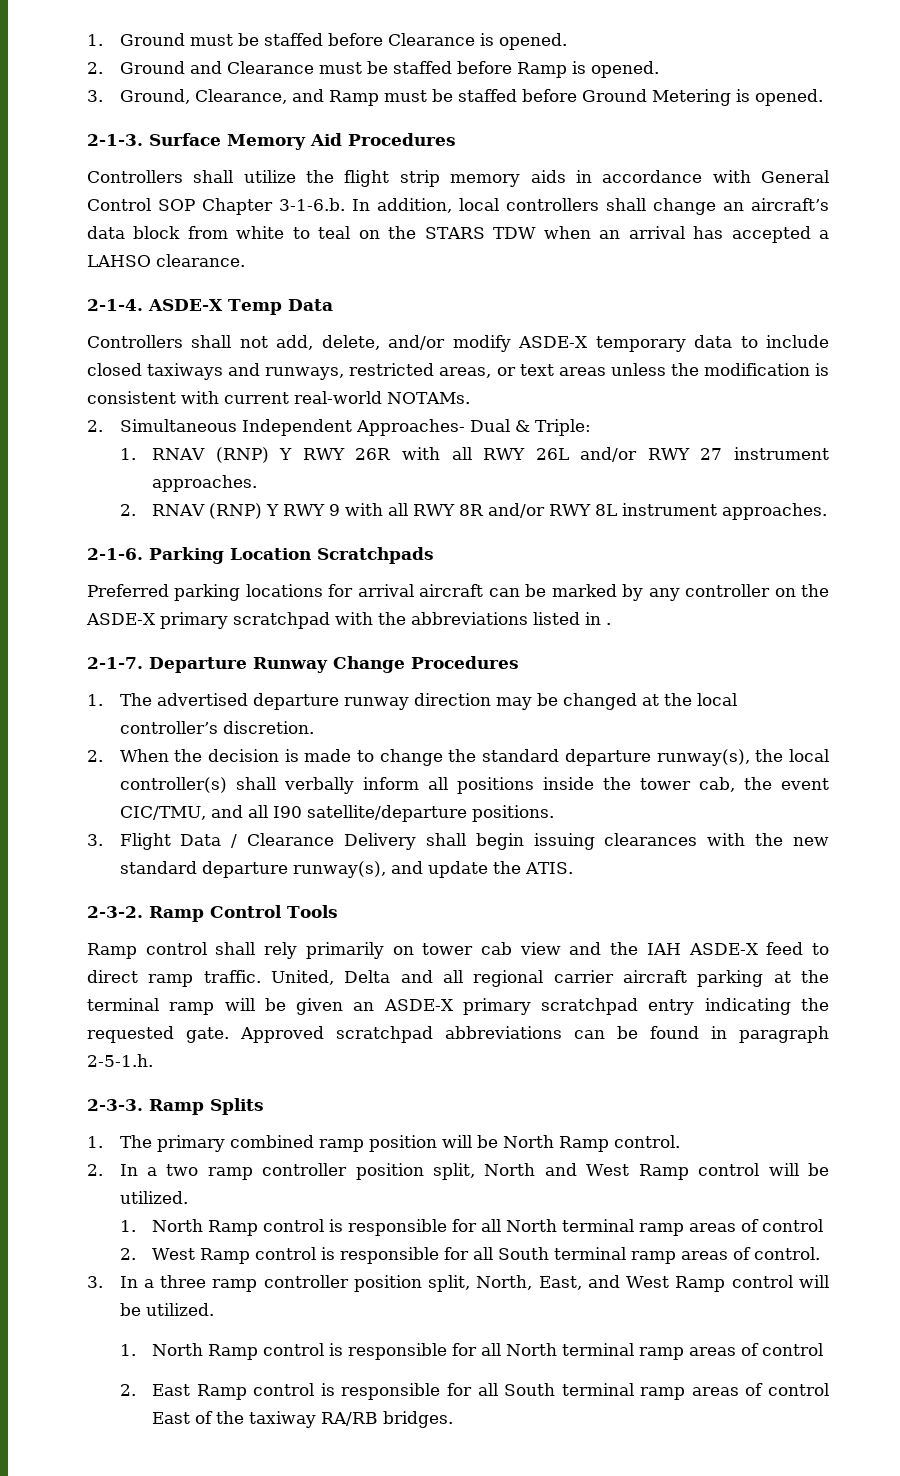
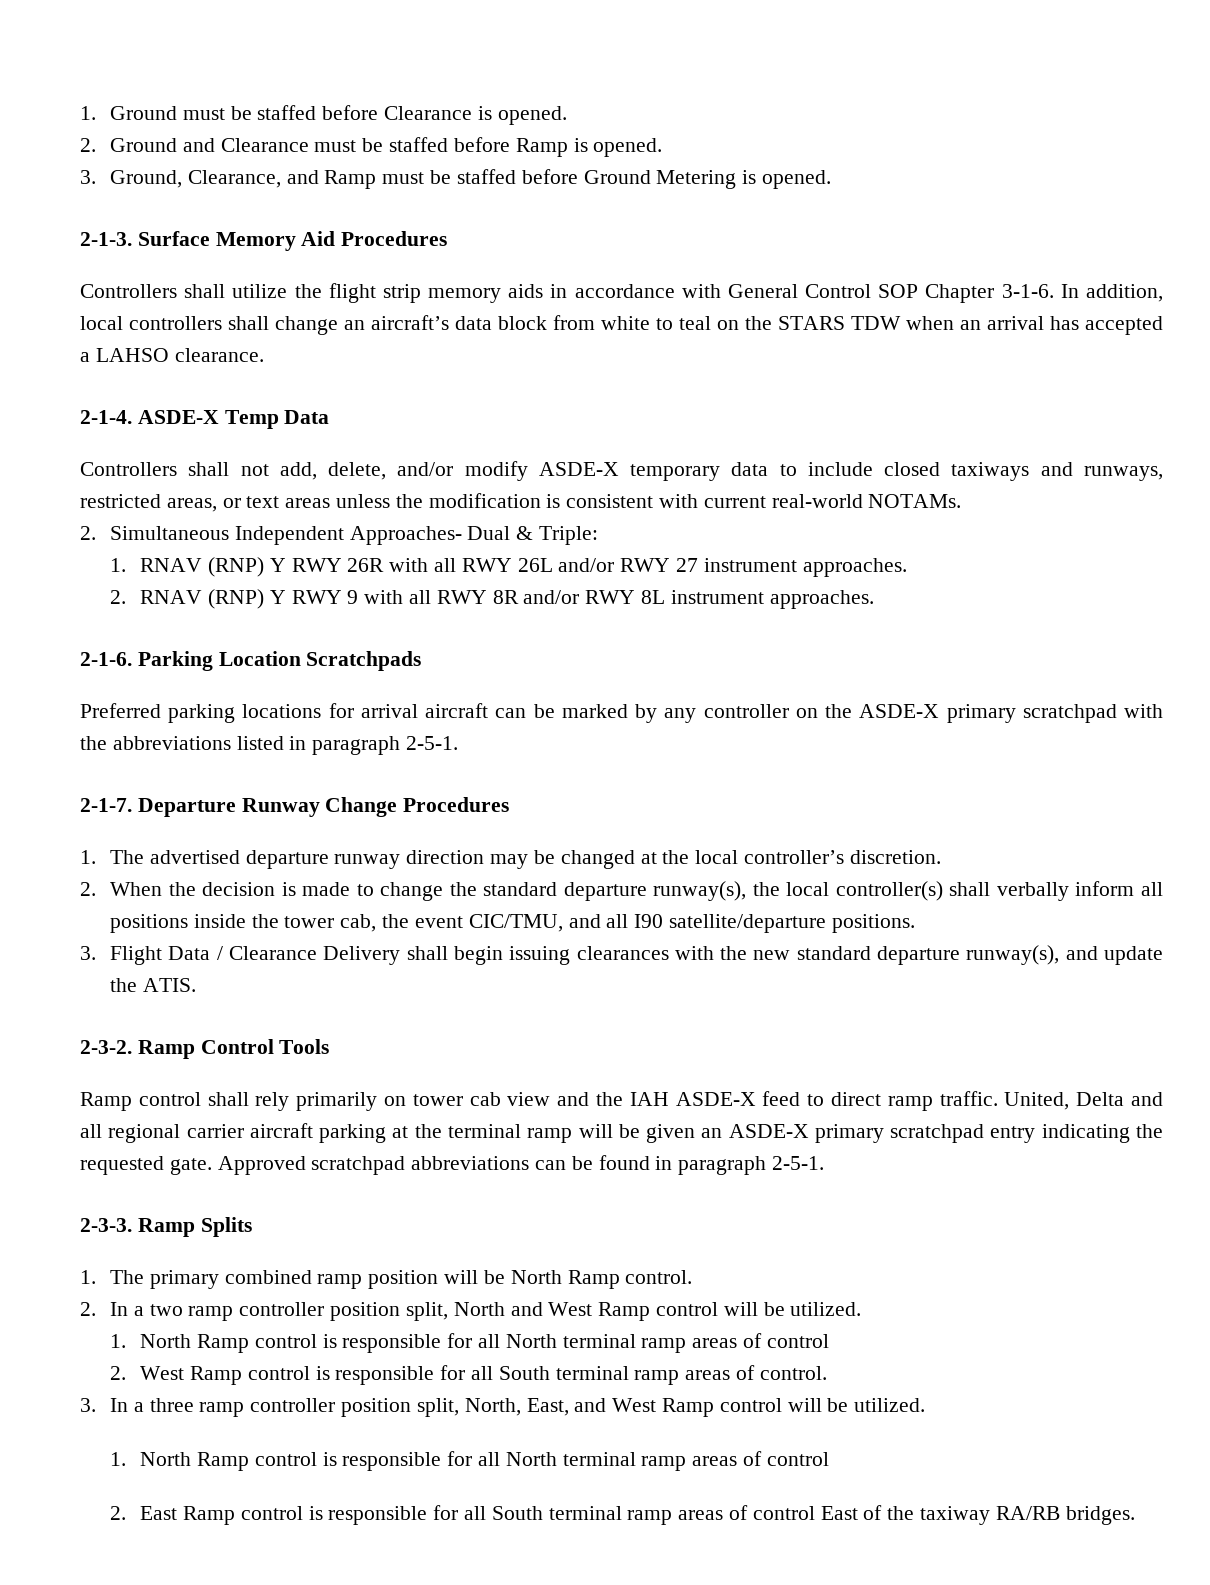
- Controllers shall utilize the flight strip memory aids in accordance with General Control SOP Chapter 3-1-6.b. In addition, local controllers shall change an aircraft’s data block from white to teal on the STARS TDW when an arrival has accepted a LAHSO clearance.
+ Controllers shall utilize the flight strip memory aids in accordance with General Control SOP Chapter 3-1-6. In addition, local controllers shall change an aircraft’s data block from white to teal on the STARS TDW when an arrival has accepted a LAHSO clearance.
- Preferred parking locations for arrival aircraft can be marked by any controller on the ASDE-X primary scratchpad with the abbreviations listed in .
+ Preferred parking locations for arrival aircraft can be marked by any controller on the ASDE-X primary scratchpad with the abbreviations listed in paragraph 2-5-1.
- Approved scratchpad abbreviations can be found in paragraph 2-5-1.h.
+ Approved scratchpad abbreviations can be found in paragraph 2-5-1.

